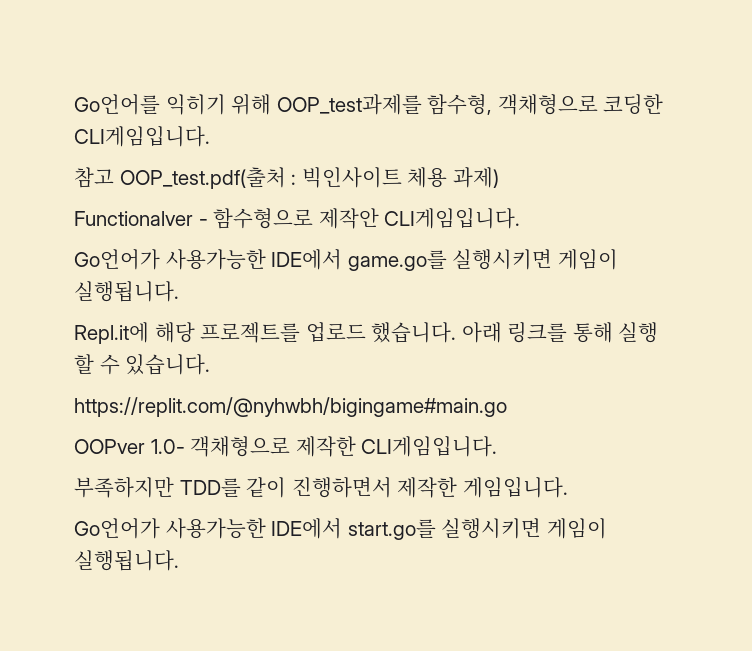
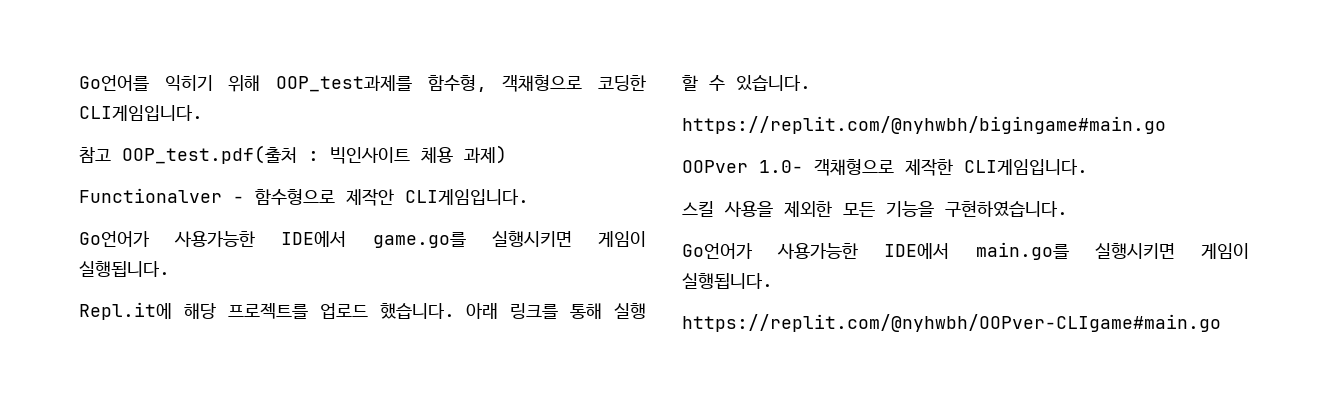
- 부족하지만 TDD를 같이 진행하면서 제작한 게임입니다.
- Go언어가 사용가능한 IDE에서 start.go를 실행시키면 게임이 실행됩니다.
+ 스킬 사용을 제외한 모든 기능을 구현하였습니다.
+ Go언어가 사용가능한 IDE에서 main.go를 실행시키면 게임이 실행됩니다.
+ https://replit.com/@nyhwbh/OOPver-CLIgame#main.go

